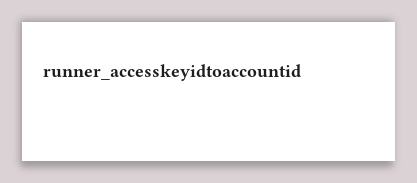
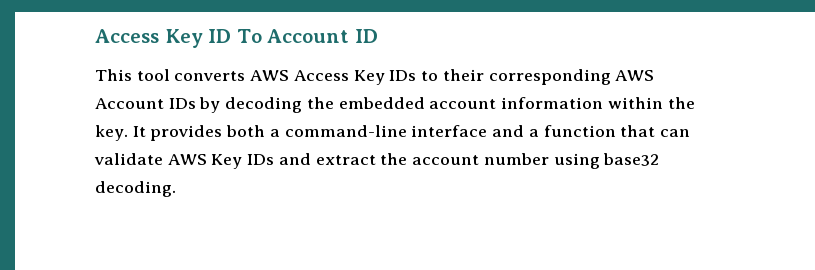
- runner_accesskeyidtoaccountid
+ Access Key ID To Account ID
+ This tool converts AWS Access Key IDs to their corresponding AWS Account IDs by decoding the embedded account information within the key. It provides both a command-line interface and a function that can validate AWS Key IDs and extract the account number using base32 decoding.

